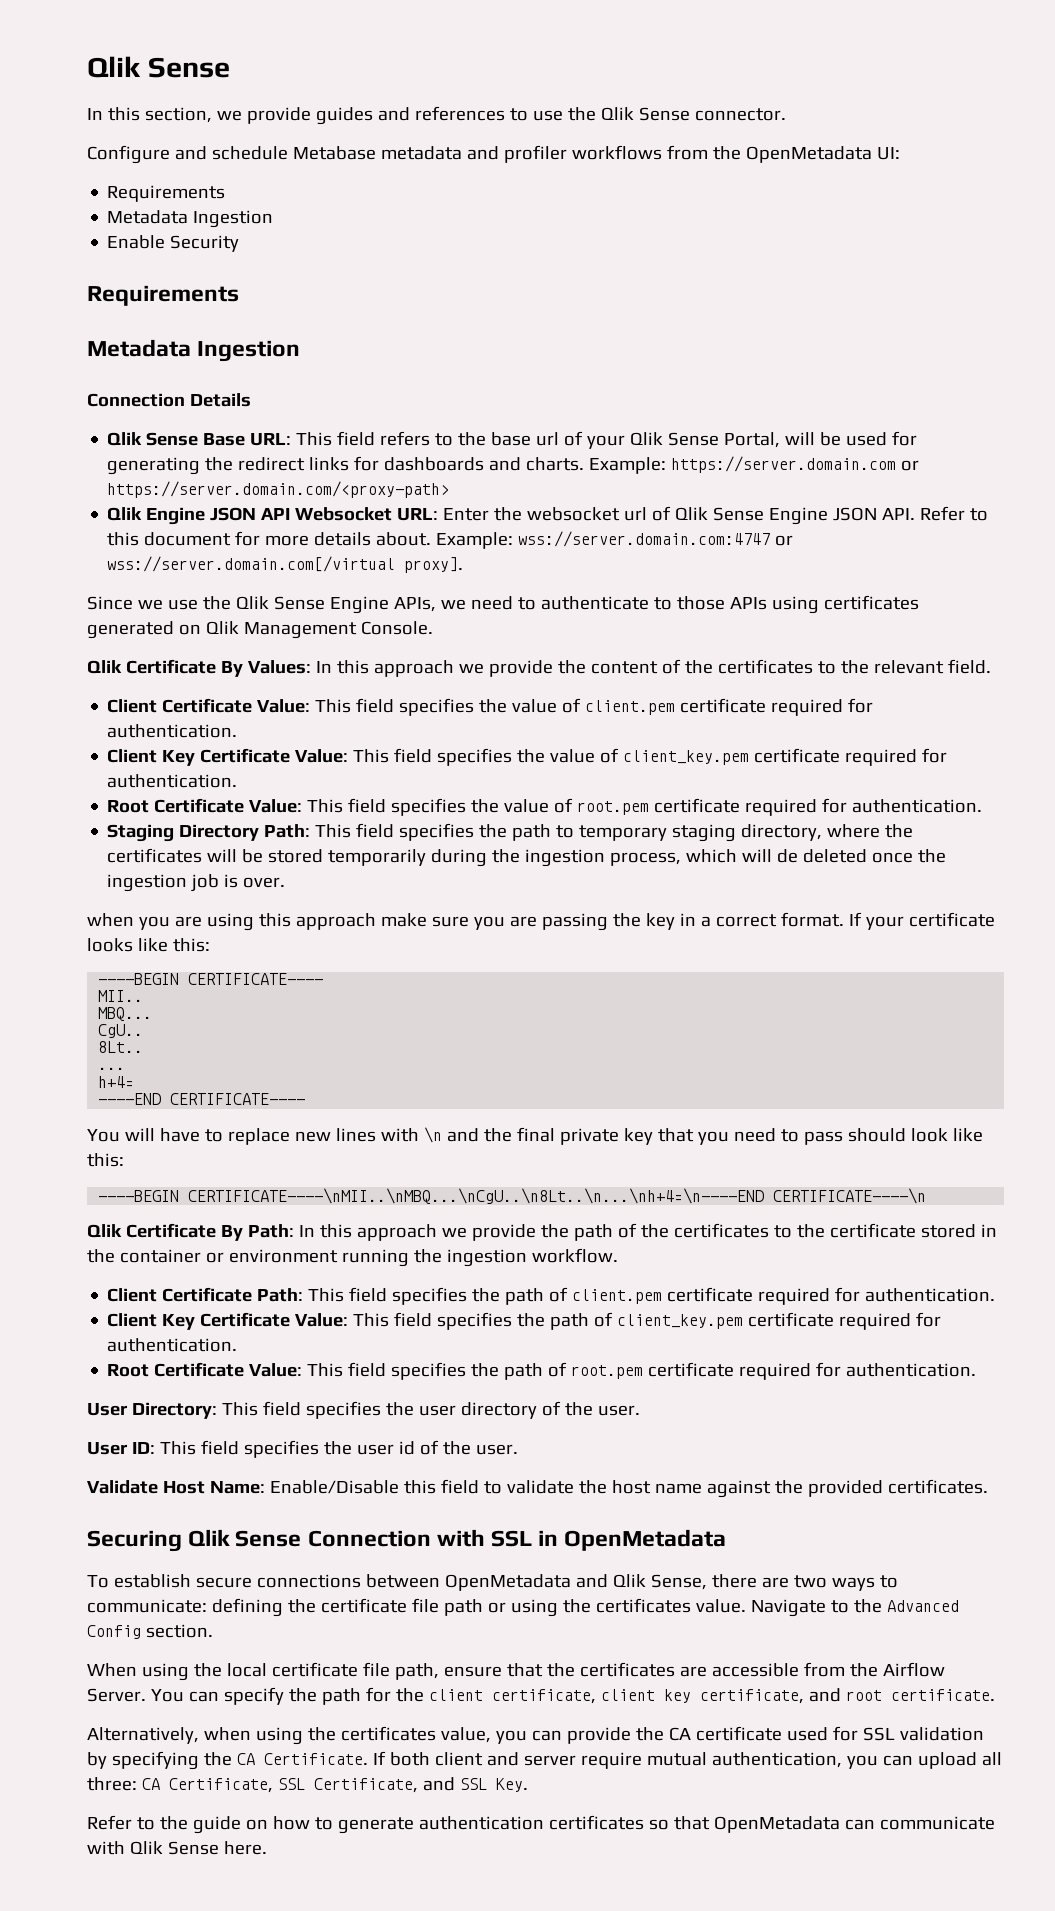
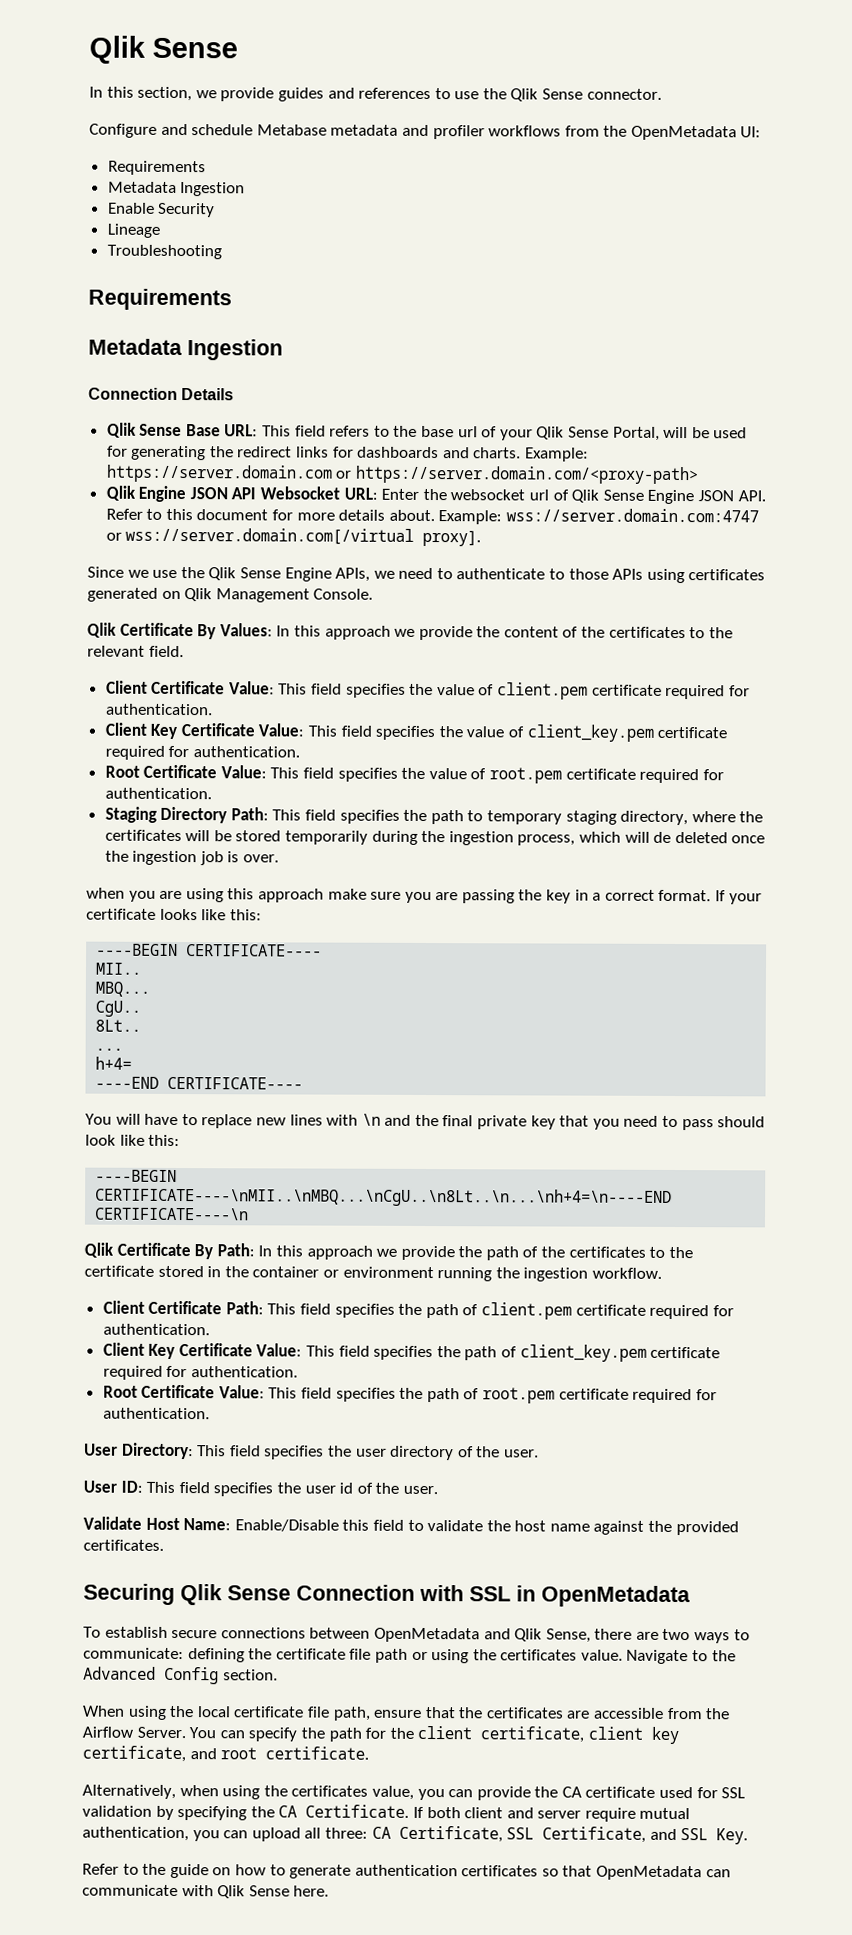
+ Lineage
+ Troubleshooting

